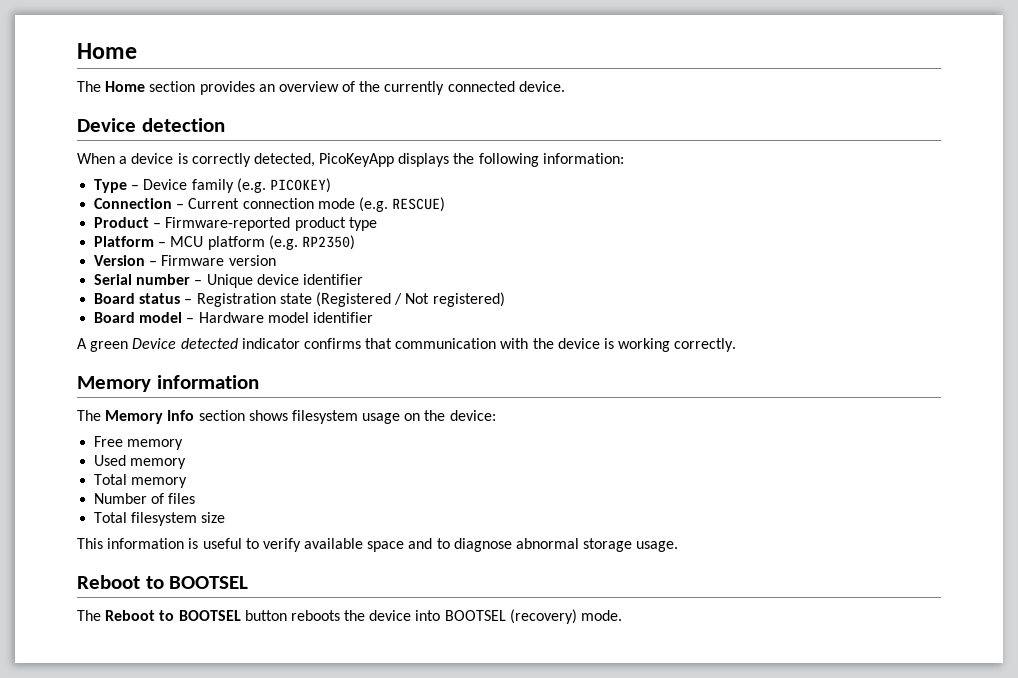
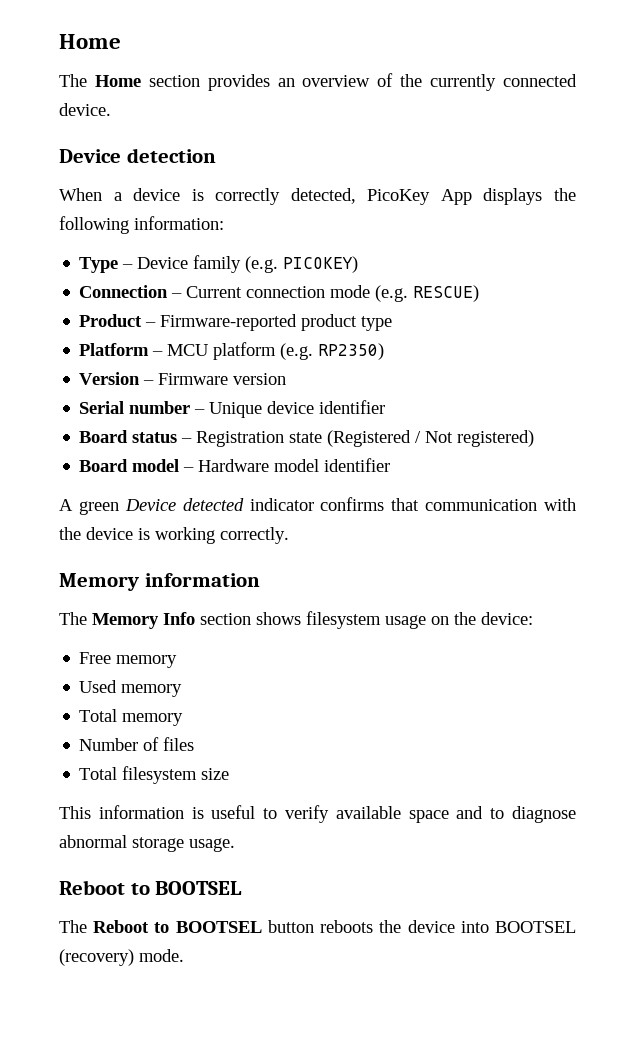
- When a device is correctly detected, PicoKeyApp displays the following information:
+ When a device is correctly detected, PicoKey App displays the following information:

